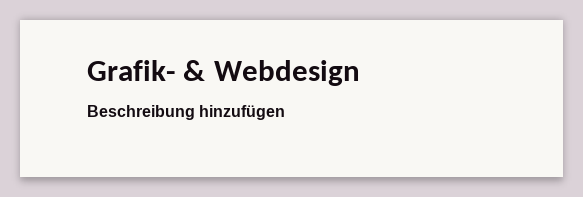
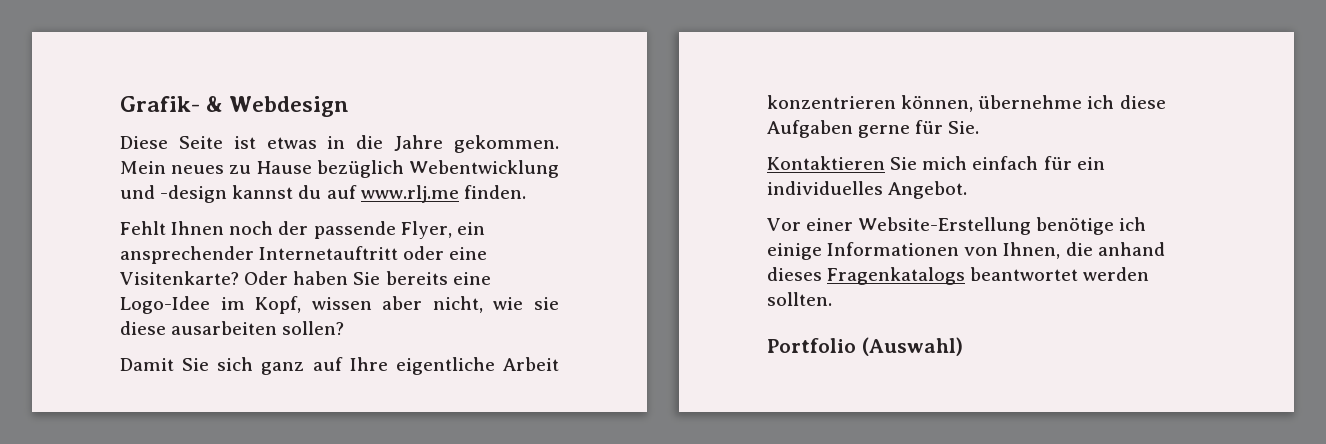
- Beschreibung hinzufügen
+ Diese Seite ist etwas in die Jahre gekommen. Mein neues zu Hause bezüglich Webentwicklung und -design kannst du auf www.rlj.me finden.
+ Fehlt Ihnen noch der passende Flyer, ein ansprechender Internetauftritt oder eine Visitenkarte? Oder haben Sie bereits eine Logo-Idee im Kopf, wissen aber nicht, wie sie diese ausarbeiten sollen?
+ Damit Sie sich ganz auf Ihre eigentliche Arbeit konzentrieren können, übernehme ich diese Aufgaben gerne für Sie.
+ Kontaktieren Sie mich einfach für ein individuelles Angebot.
+ Vor einer Website-Erstellung benötige ich einige Informationen von Ihnen, die anhand dieses Fragenkatalogs beantwortet werden sollten.
+ Portfolio (Auswahl)

